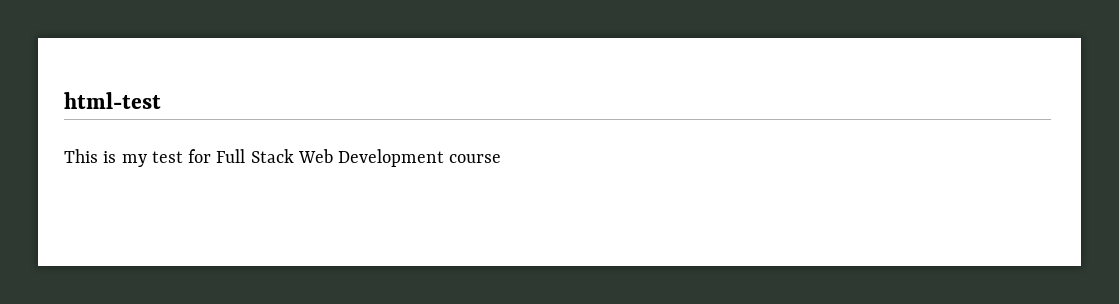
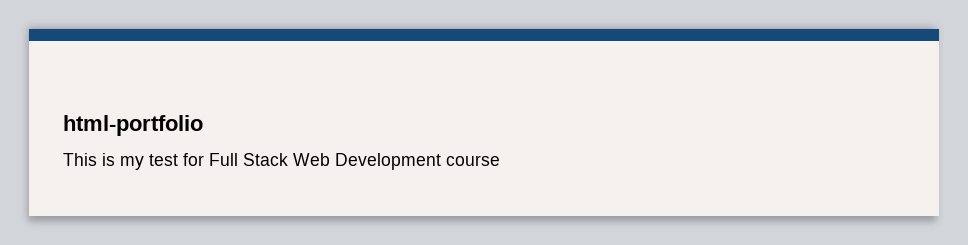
- html-test
+ html-portfolio

